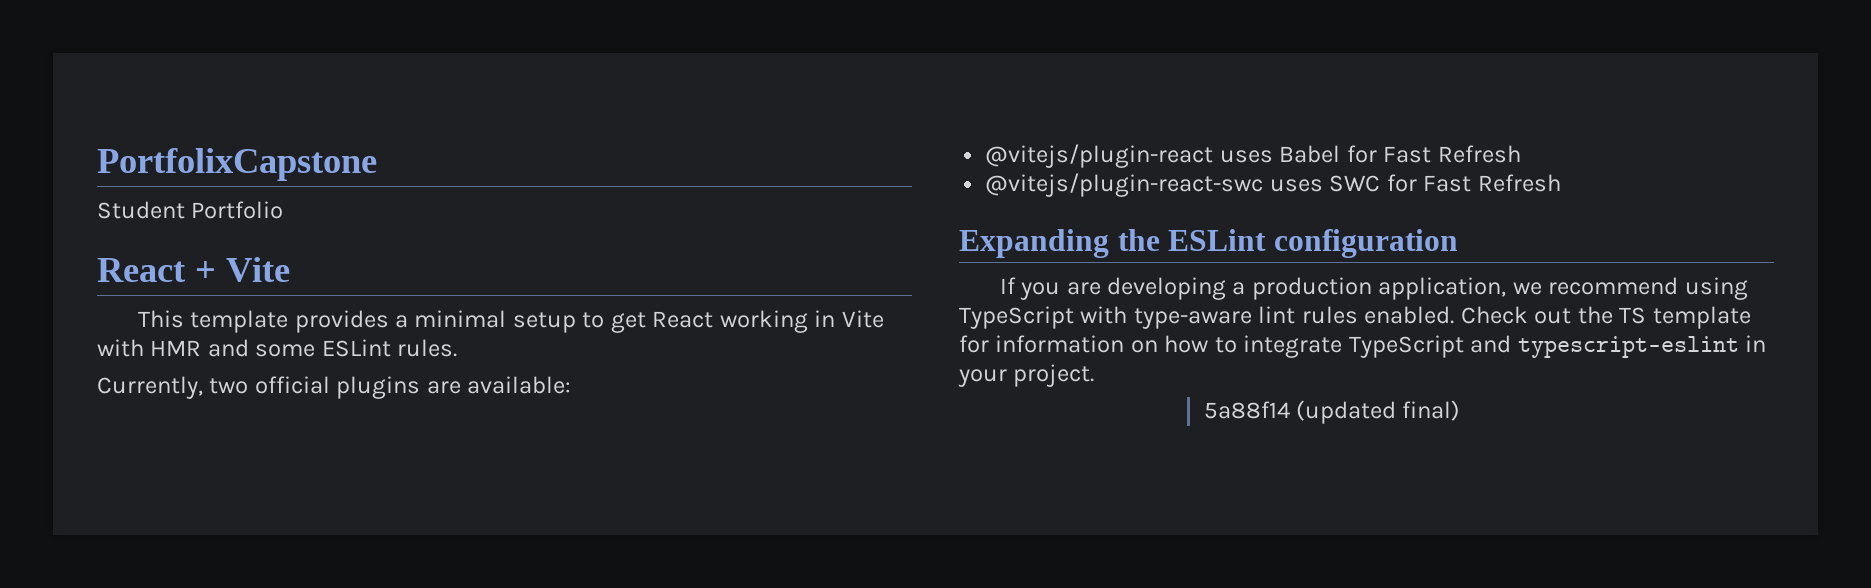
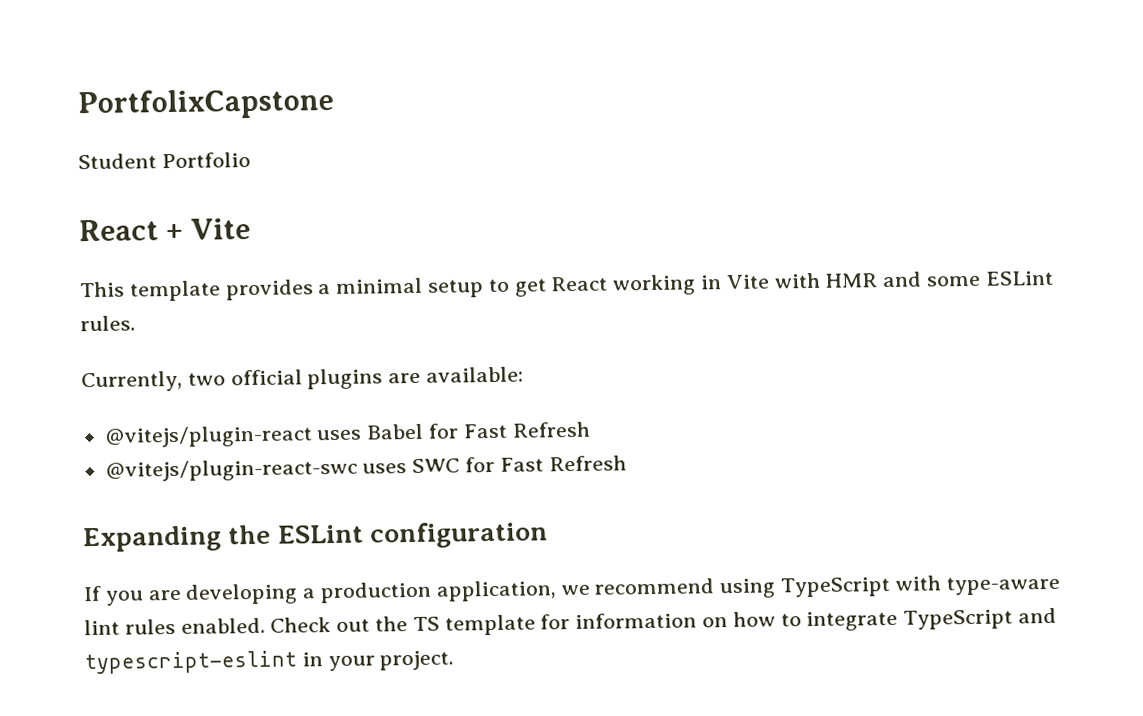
- 5a88f14 (updated final)

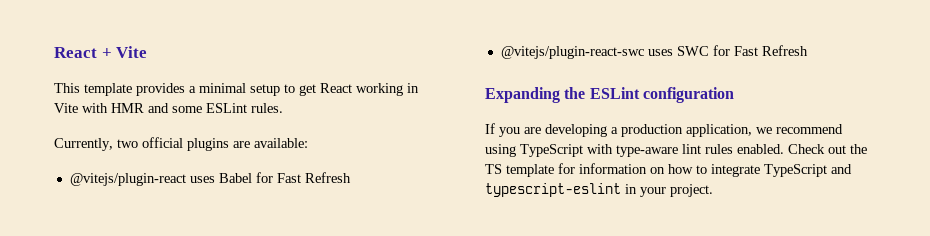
- PortfolixCapstone
- Student Portfolio

